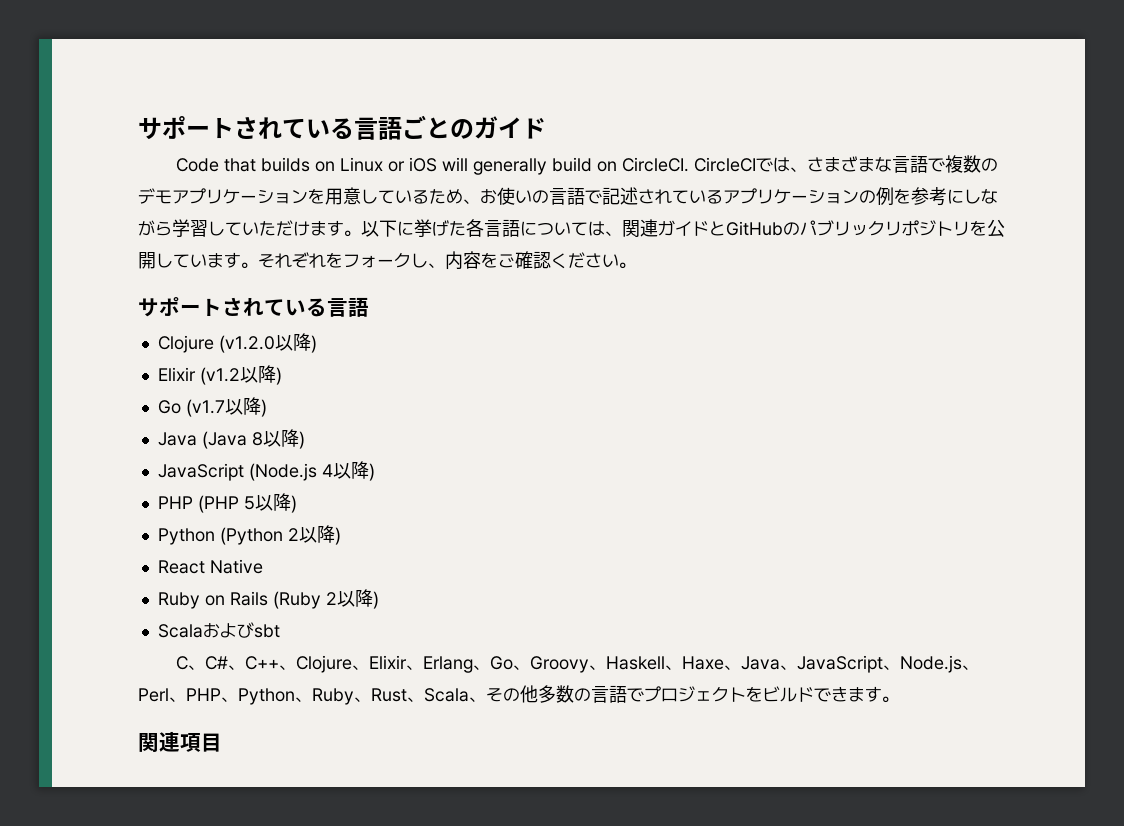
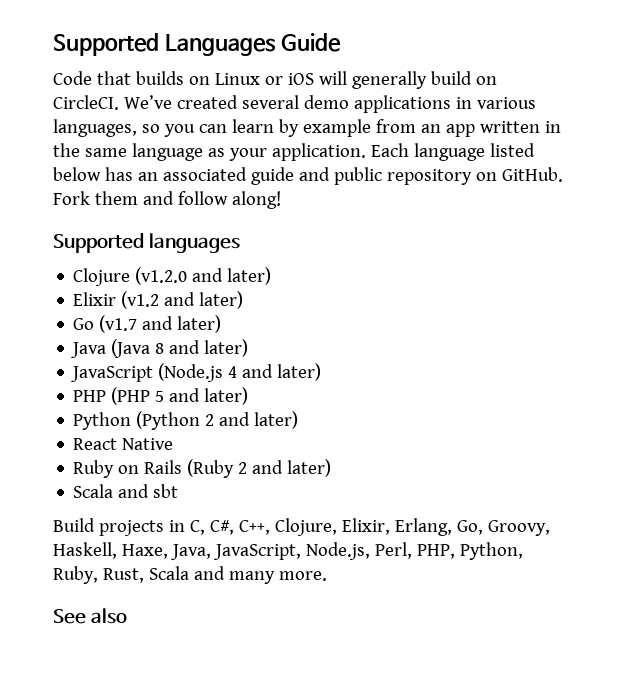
- サポートされている言語ごとのガイド
+ Supported Languages Guide
- CircleCIでは、さまざまな言語で複数のデモアプリケーションを用意しているため、お使いの言語で記述されているアプリケーションの例を参考にしながら学習していただけます。以下に挙げた各言語については、関連ガイドとGitHubのパブリックリポジトリを公開しています。それぞれをフォークし、内容をご確認ください。
- サポートされている言語
+ We’ve created several demo applications in various languages, so you can learn by example from an app written in the same language as your application. Each language listed below has an associated guide and public repository on GitHub. Fork them and follow along!
+ Supported languages
- Clojure (v1.2.0以降)
+ Clojure (v1.2.0 and later)
- Elixir (v1.2以降)
+ Elixir (v1.2 and later)
- Go (v1.7以降)
+ Go (v1.7 and later)
- Java (Java 8以降)
+ Java (Java 8 and later)
- JavaScript (Node.js 4以降)
+ JavaScript (Node.js 4 and later)
- PHP (PHP 5以降)
+ PHP (PHP 5 and later)
- Python (Python 2以降)
+ Python (Python 2 and later)
- Ruby on Rails (Ruby 2以降)
- Scalaおよびsbt
+ Ruby on Rails (Ruby 2 and later)
+ Scala and sbt
- C、C#、C++、Clojure、Elixir、Erlang、Go、Groovy、Haskell、Haxe、Java、JavaScript、Node.js、Perl、PHP、Python、Ruby、Rust、Scala、その他多数の言語でプロジェクトをビルドできます。
- 関連項目
+ Build projects in C, C#, C++, Clojure, Elixir, Erlang, Go, Groovy, Haskell, Haxe, Java, JavaScript, Node.js, Perl, PHP, Python, Ruby, Rust, Scala and many more.
+ See also

